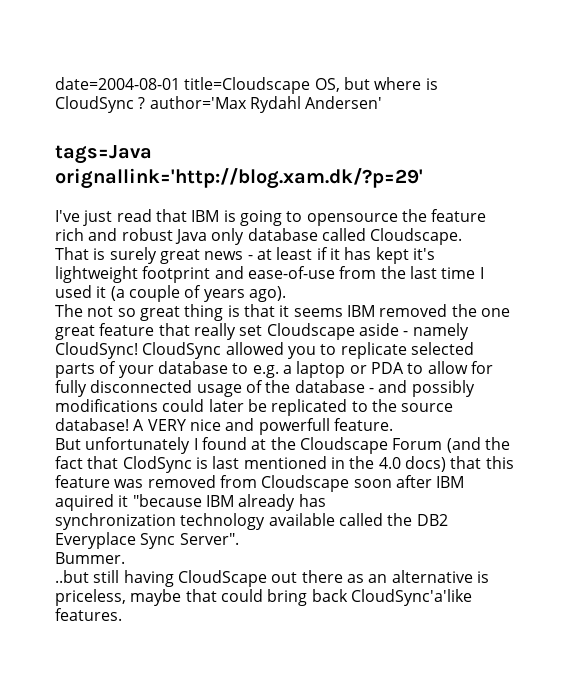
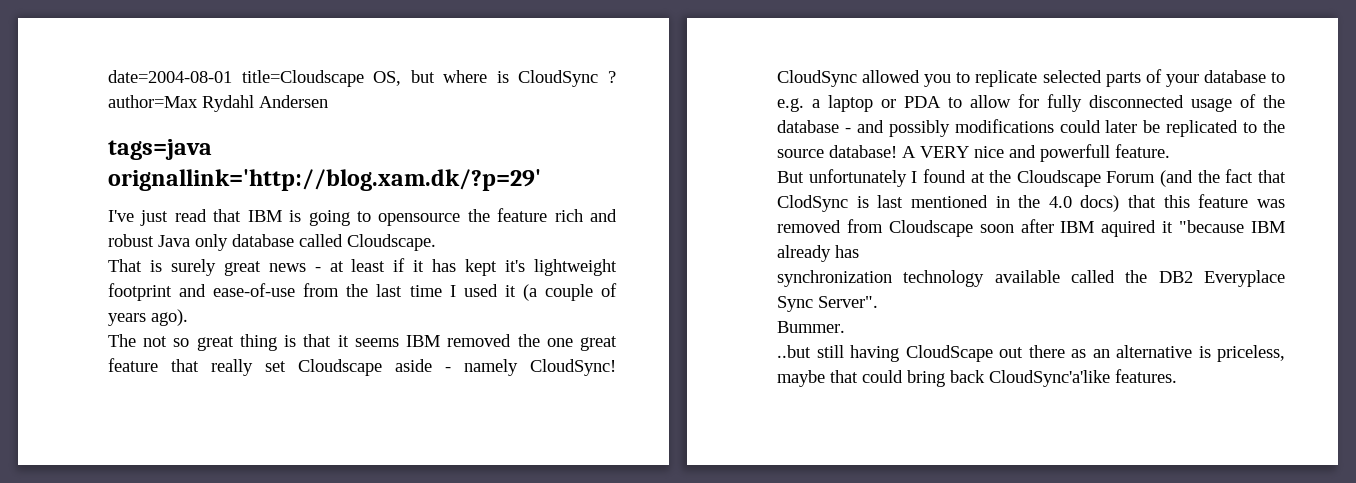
- date=2004-08-01 title=Cloudscape OS, but where is CloudSync ? author='Max Rydahl Andersen'
- tags=Java orignallink='http://blog.xam.dk/?p=29'
+ date=2004-08-01 title=Cloudscape OS, but where is CloudSync ? author=Max Rydahl Andersen
+ tags=java orignallink='http://blog.xam.dk/?p=29'

